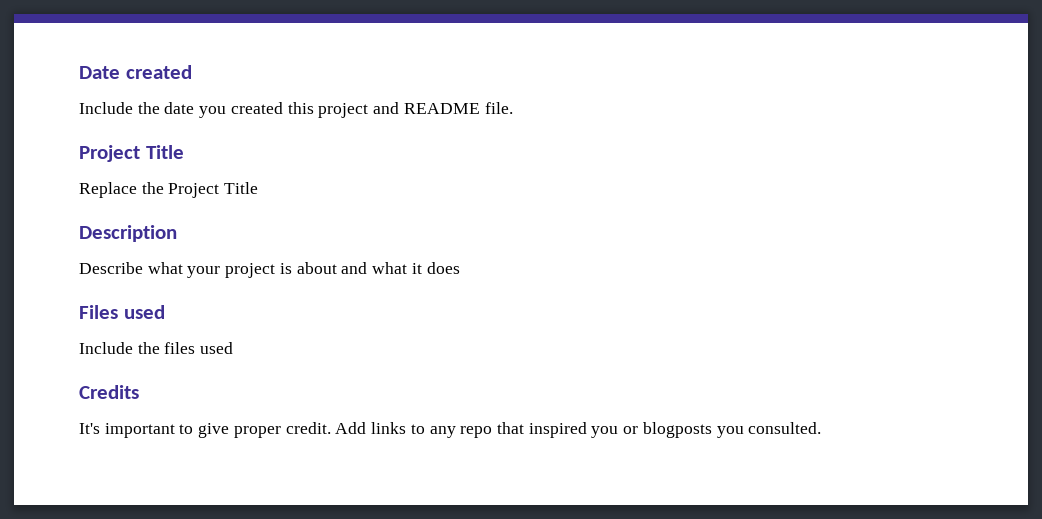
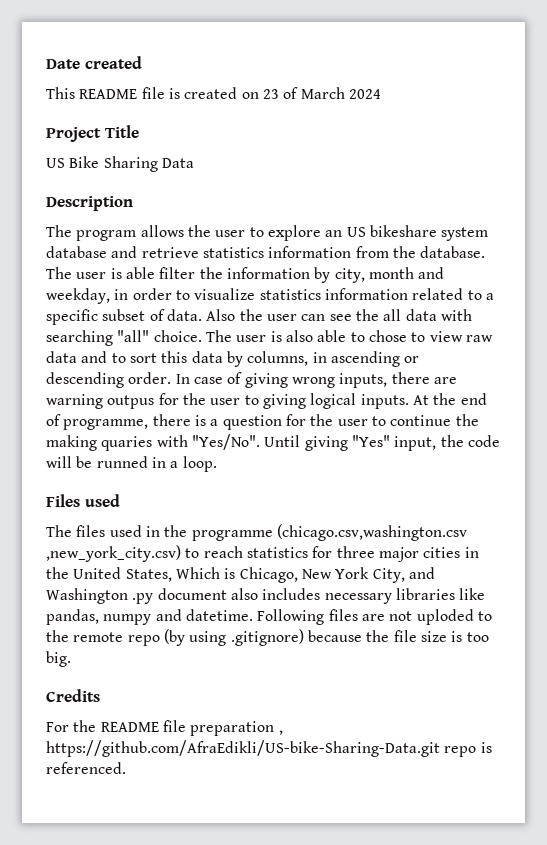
- Include the date you created this project and README file.
+ This README file is created on 23 of March 2024
  Project Title
- Replace the Project Title
+ US Bike Sharing Data
  Description
- Describe what your project is about and what it does
+ The program allows the user to explore an US bikeshare system database and retrieve statistics information from the database. The user is able filter the information by city, month and weekday, in order to visualize statistics information related to a specific subset of data. Also the user can see the all data with searching "all" choice. The user is also able to chose to view raw data and to sort this data by columns, in ascending or descending order. In case of giving wrong inputs, there are warning outpus for the user to giving logical inputs. At the end of programme, there is a question for the user to continue the making quaries with "Yes/No". Until giving "Yes" input, the code will be runned in a loop.
- Include the files used
+ The files used in the programme (chicago.csv,washington.csv ,new_york_city.csv) to reach statistics for three major cities in the United States, Which is Chicago, New York City, and Washington .py document also includes necessary libraries like pandas, numpy and datetime. Following files are not uploded to the remote repo (by using .gitignore) because the file size is too big.
  Credits
- It's important to give proper credit. Add links to any repo that inspired you or blogposts you consulted.
+ For the README file preparation , https://github.com/AfraEdikli/US-bike-Sharing-Data.git repo is referenced.

